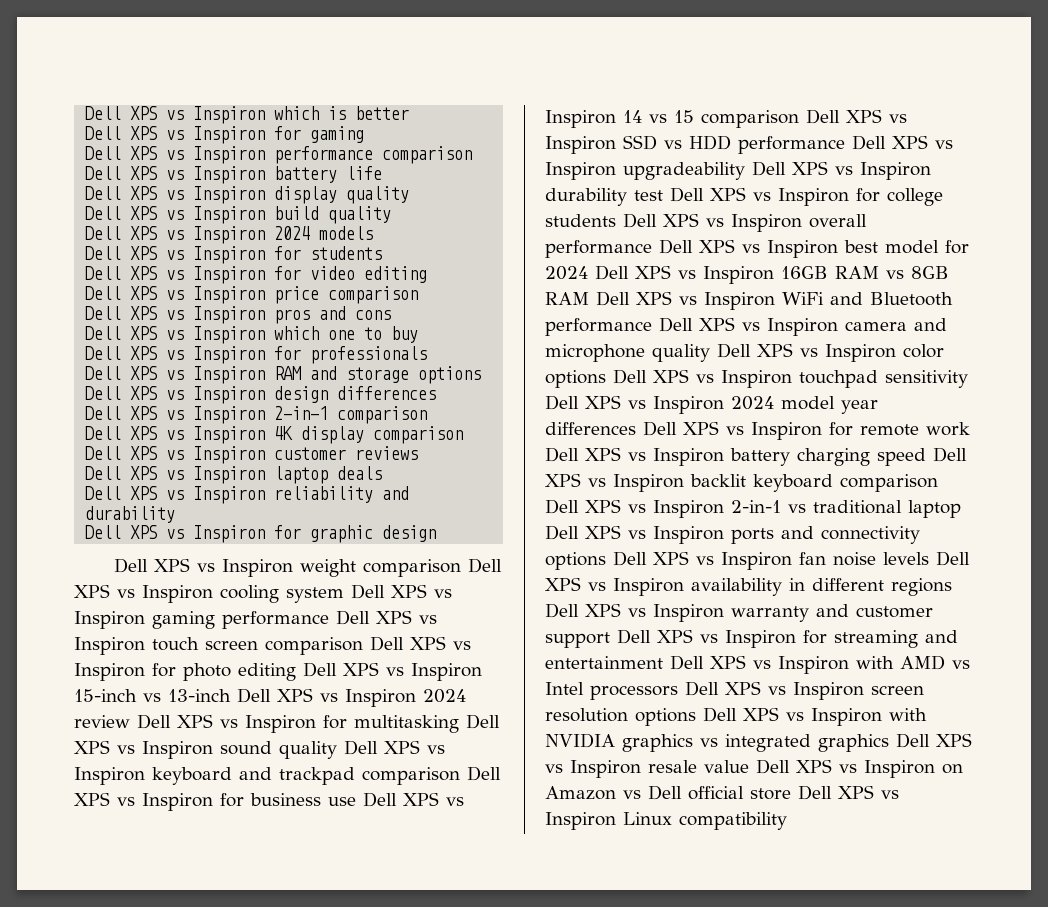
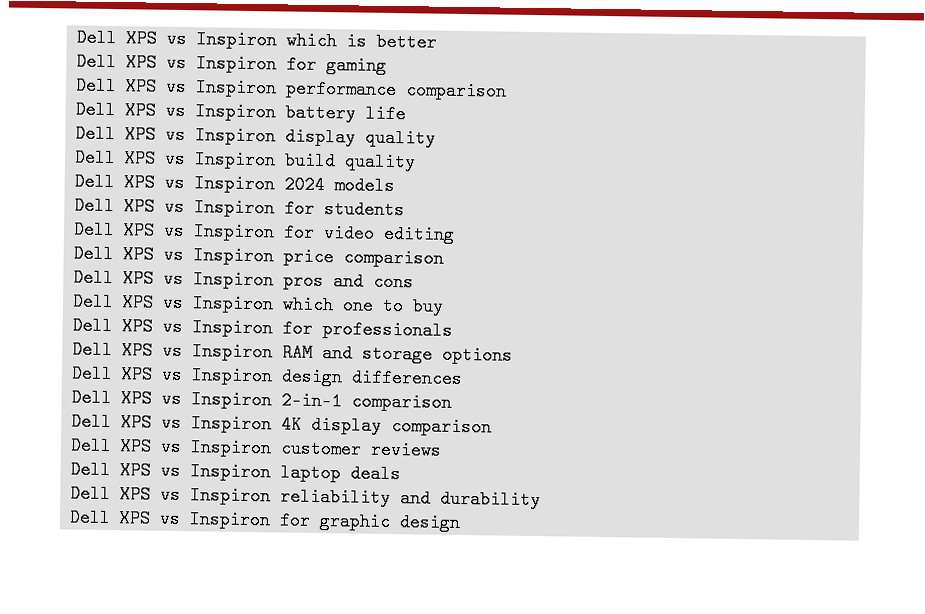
- Dell XPS vs Inspiron weight comparison Dell XPS vs Inspiron cooling system Dell XPS vs Inspiron gaming performance Dell XPS vs Inspiron touch screen comparison Dell XPS vs Inspiron for photo editing Dell XPS vs Inspiron 15-inch vs 13-inch Dell XPS vs Inspiron 2024 review Dell XPS vs Inspiron for multitasking Dell XPS vs Inspiron sound quality Dell XPS vs Inspiron keyboard and trackpad comparison Dell XPS vs Inspiron for business use Dell XPS vs Inspiron 14 vs 15 comparison Dell XPS vs Inspiron SSD vs HDD performance Dell XPS vs Inspiron upgradeability Dell XPS vs Inspiron durability test Dell XPS vs Inspiron for college students Dell XPS vs Inspiron overall performance Dell XPS vs Inspiron best model for 2024 Dell XPS vs Inspiron 16GB RAM vs 8GB RAM Dell XPS vs Inspiron WiFi and Bluetooth performance Dell XPS vs Inspiron camera and microphone quality Dell XPS vs Inspiron color options Dell XPS vs Inspiron touchpad sensitivity Dell XPS vs Inspiron 2024 model year differences Dell XPS vs Inspiron for remote work Dell XPS vs Inspiron battery charging speed Dell XPS vs Inspiron backlit keyboard comparison Dell XPS vs Inspiron 2-in-1 vs traditional laptop Dell XPS vs Inspiron ports and connectivity options Dell XPS vs Inspiron fan noise levels Dell XPS vs Inspiron availability in different regions Dell XPS vs Inspiron warranty and customer support Dell XPS vs Inspiron for streaming and entertainment Dell XPS vs Inspiron with AMD vs Intel processors Dell XPS vs Inspiron screen resolution options Dell XPS vs Inspiron with NVIDIA graphics vs integrated graphics Dell XPS vs Inspiron resale value Dell XPS vs Inspiron on Amazon vs Dell official store Dell XPS vs Inspiron Linux compatibility

